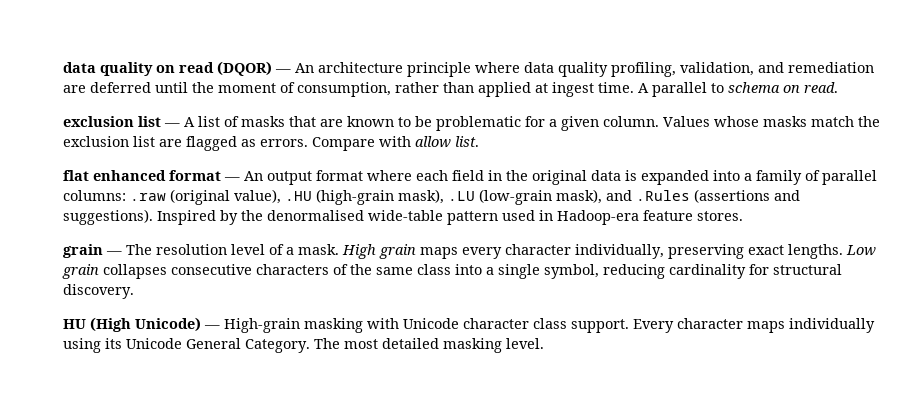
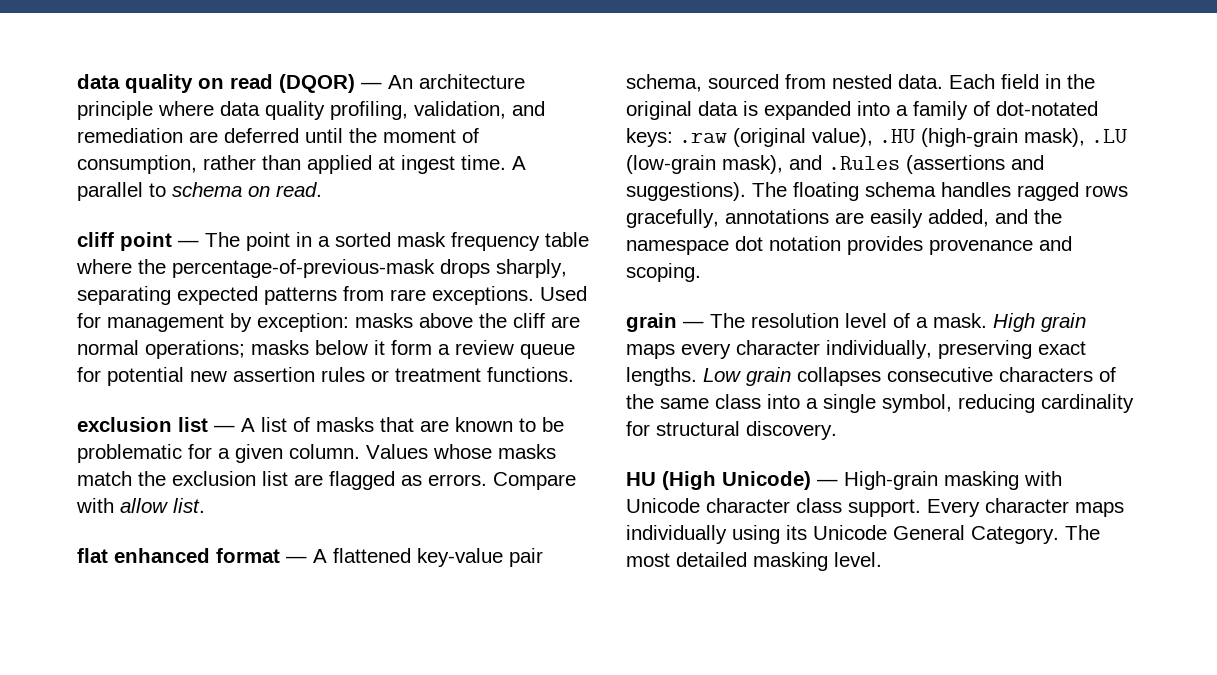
+ cliff point — The point in a sorted mask frequency table where the percentage-of-previous-mask drops sharply, separating expected patterns from rare exceptions. Used for management by exception: masks above the cliff are normal operations; masks below it form a review queue for potential new assertion rules or treatment functions.
- flat enhanced format — An output format where each field in the original data is expanded into a family of parallel columns: .raw (original value), .HU (high-grain mask), .LU (low-grain mask), and .Rules (assertions and suggestions).
+ flat enhanced format — A flattened key-value pair schema, sourced from nested data. Each field in the original data is expanded into a family of dot-notated keys: .raw (original value), .HU (high-grain mask), .LU (low-grain mask), and .Rules (assertions and suggestions).
- Inspired by the denormalised wide-table pattern used in Hadoop-era feature stores.
+ The floating schema handles ragged rows gracefully, annotations are easily added, and the namespace dot notation provides provenance and scoping.

